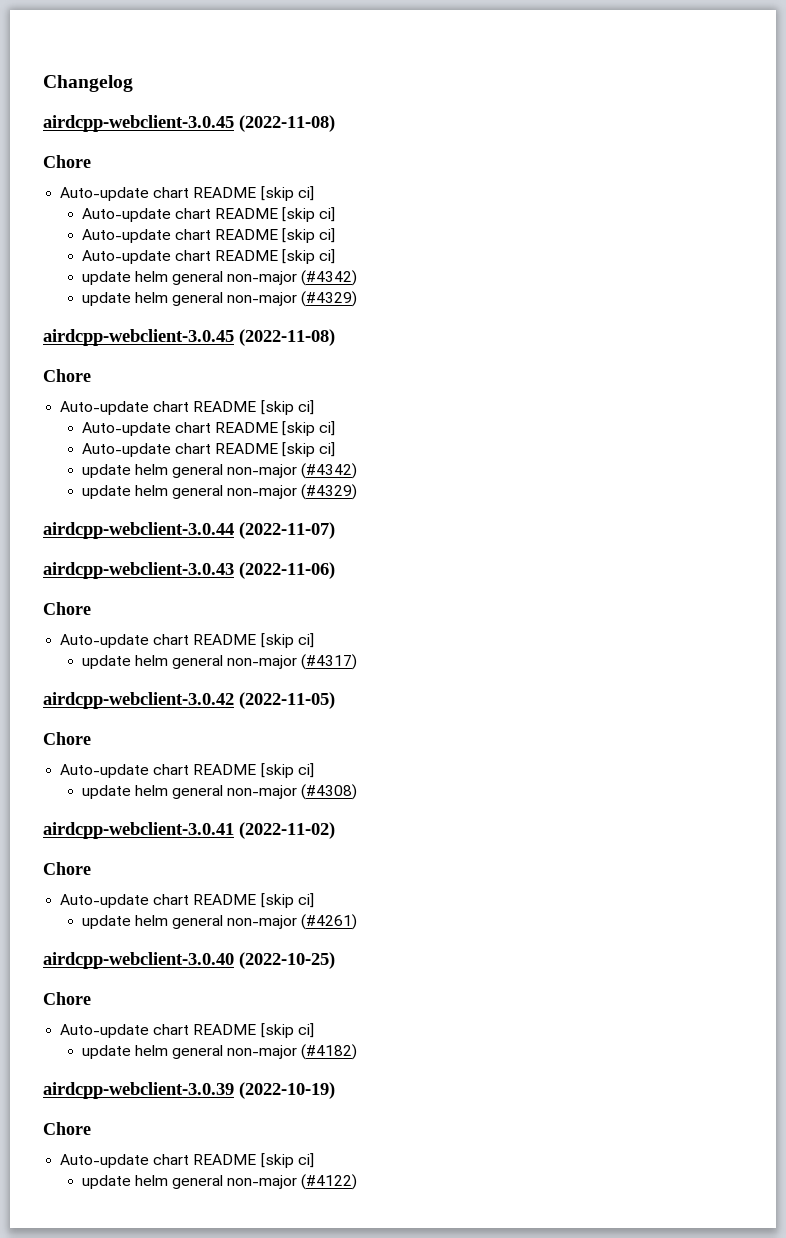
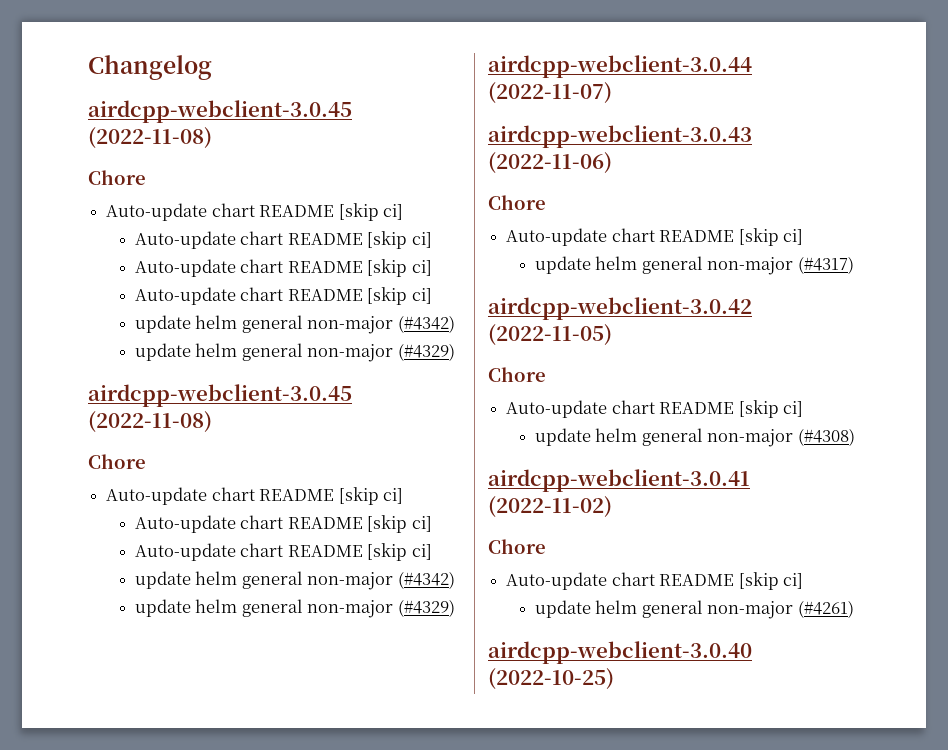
  airdcpp-webclient-3.0.40 (2022-10-25)
- Chore
- Auto-update chart README [skip ci]
- update helm general non-major (#4182)
- airdcpp-webclient-3.0.39 (2022-10-19)
- Chore
- Auto-update chart README [skip ci]
- update helm general non-major (#4122)

